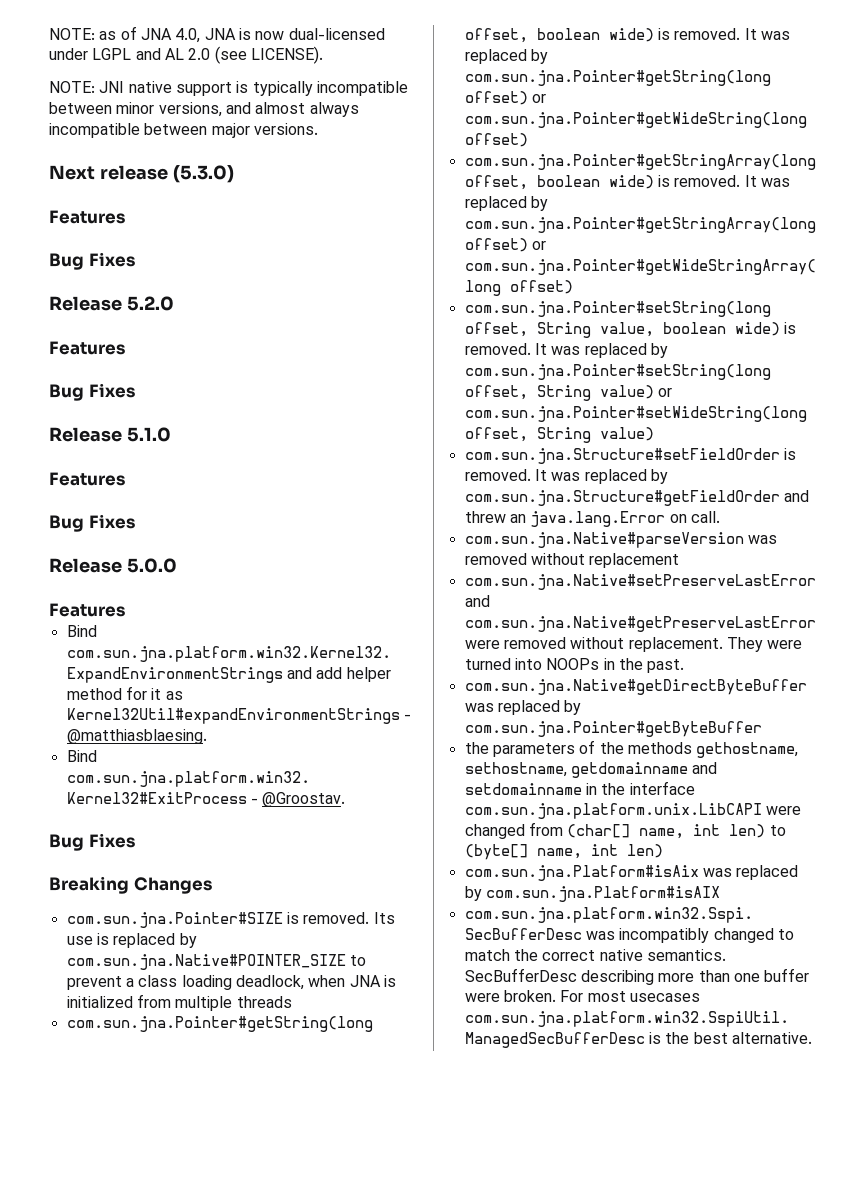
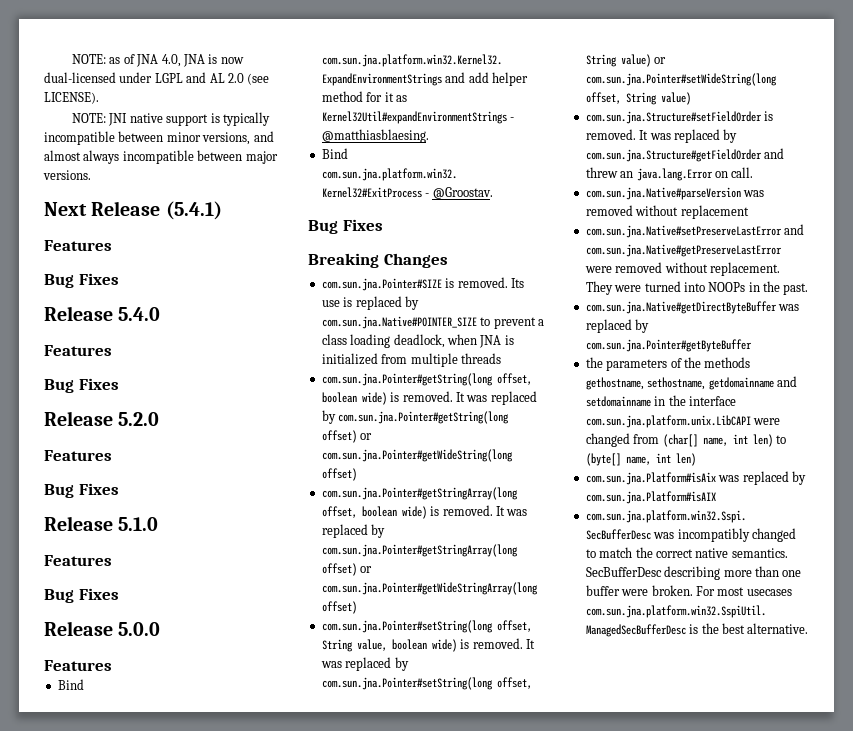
- Next release (5.3.0)
+ Next Release (5.4.1)
+ Features
+ Bug Fixes
+ Release 5.4.0

